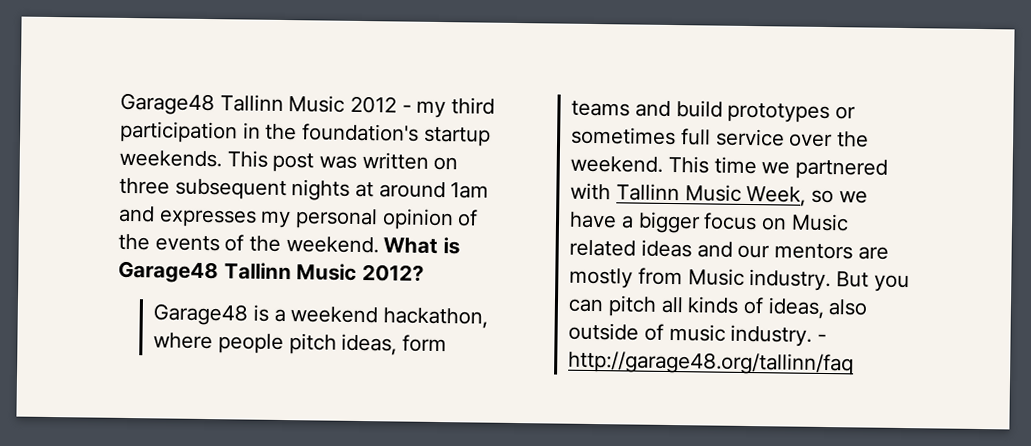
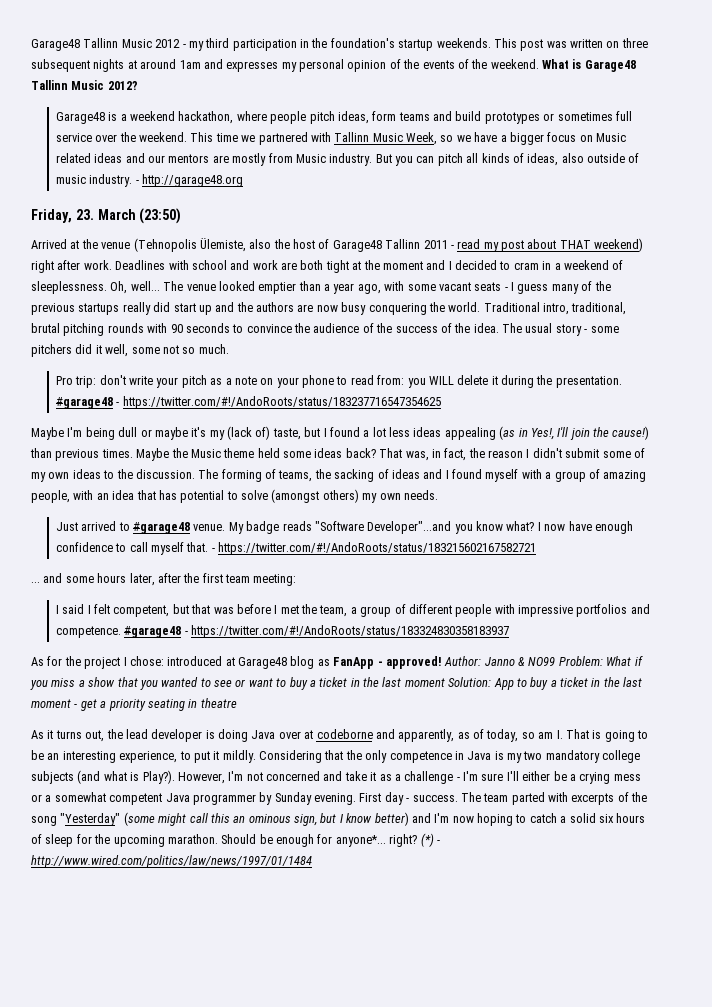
- - http://garage48.org/tallinn/faq
+ - http://garage48.org
+ Friday, 23. March (23:50)
+ Arrived at the venue (Tehnopolis Ülemiste, also the host of Garage48 Tallinn 2011 - read my post about THAT weekend) right after work. Deadlines with school and work are both tight at the moment and I decided to cram in a weekend of sleeplessness. Oh, well... The venue looked emptier than a year ago, with some vacant seats - I guess many of the previous startups really did start up and the authors are now busy conquering the world. Traditional intro, traditional, brutal pitching rounds with 90 seconds to convince the audience of the success of the idea. The usual story - some pitchers did it well, some not so much.
+ Pro trip: don't write your pitch as a note on your phone to read from: you WILL delete it during the presentation. #garage48 - https://twitter.com/#!/AndoRoots/status/183237716547354625
+ Maybe I'm being dull or maybe it's my (lack of) taste, but I found a lot less ideas appealing (as in Yes!, I'll join the cause!) than previous times. Maybe the Music theme held some ideas back? That was, in fact, the reason I didn't submit some of my own ideas to the discussion. The forming of teams, the sacking of ideas and I found myself with a group of amazing people, with an idea that has potential to solve (amongst others) my own needs.
+ Just arrived to #garage48 venue. My badge reads "Software Developer"...and you know what? I now have enough confidence to call myself that. - https://twitter.com/#!/AndoRoots/status/183215602167582721
+ ... and some hours later, after the first team meeting:
+ I said I felt competent, but that was before I met the team, a group of different people with impressive portfolios and competence. #garage48 - https://twitter.com/#!/AndoRoots/status/183324830358183937
+ As for the project I chose: introduced at Garage48 blog as FanApp - approved! Author: Janno & NO99 Problem: What if you miss a show that you wanted to see or want to buy a ticket in the last moment Solution: App to buy a ticket in the last moment - get a priority seating in theatre
+ As it turns out, the lead developer is doing Java over at codeborne and apparently, as of today, so am I. That is going to be an interesting experience, to put it mildly. Considering that the only competence in Java is my two mandatory college subjects (and what is Play?). However, I'm not concerned and take it as a challenge - I'm sure I'll either be a crying mess or a somewhat competent Java programmer by Sunday evening. First day - success. The team parted with excerpts of the song "Yesterday" (some might call this an ominous sign, but I know better) and I'm now hoping to catch a solid six hours of sleep for the upcoming marathon. Should be enough for anyone*... right? (*) - http://www.wired.com/politics/law/news/1997/01/1484

